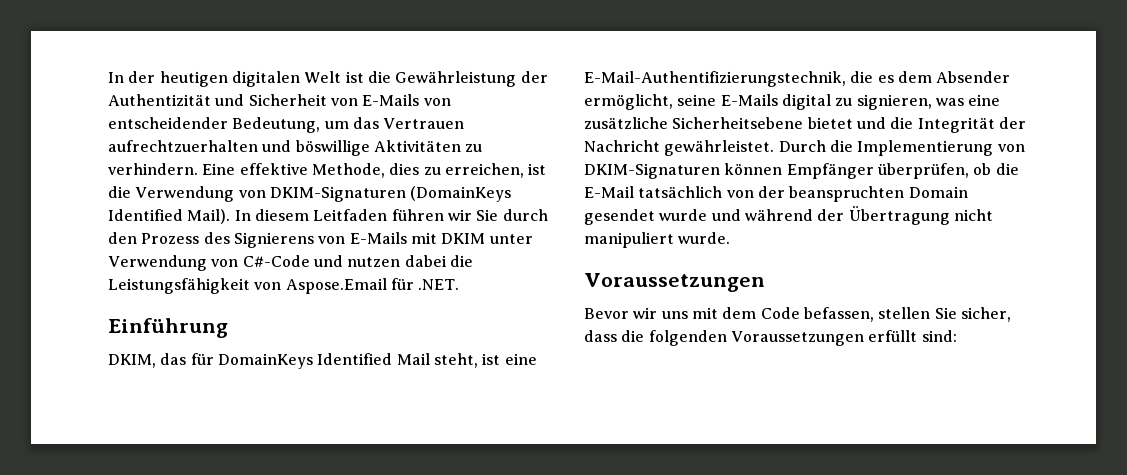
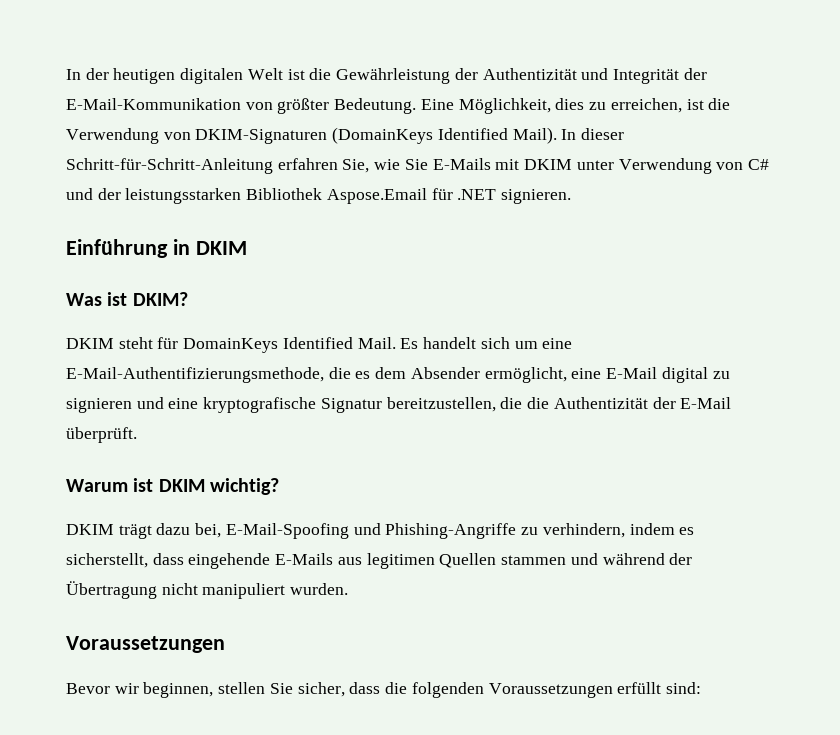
- In der heutigen digitalen Welt ist die Gewährleistung der Authentizität und Sicherheit von E-Mails von entscheidender Bedeutung, um das Vertrauen aufrechtzuerhalten und böswillige Aktivitäten zu verhindern. Eine effektive Methode, dies zu erreichen, ist die Verwendung von DKIM-Signaturen (DomainKeys Identified Mail).
+ In der heutigen digitalen Welt ist die Gewährleistung der Authentizität und Integrität der E-Mail-Kommunikation von größter Bedeutung. Eine Möglichkeit, dies zu erreichen, ist die Verwendung von DKIM-Signaturen (DomainKeys Identified Mail).
- In diesem Leitfaden führen wir Sie durch den Prozess des Signierens von E-Mails mit DKIM unter Verwendung von C#-Code und nutzen dabei die Leistungsfähigkeit von Aspose.Email für .NET.
- Einführung
- DKIM, das für DomainKeys Identified Mail steht, ist eine E-Mail-Authentifizierungstechnik, die es dem Absender ermöglicht, seine E-Mails digital zu signieren, was eine zusätzliche Sicherheitsebene bietet und die Integrität der Nachricht gewährleistet. Durch die Implementierung von DKIM-Signaturen können Empfänger überprüfen, ob die E-Mail tatsächlich von der beanspruchten Domain gesendet wurde und während der Übertragung nicht manipuliert wurde.
+ In dieser Schritt-für-Schritt-Anleitung erfahren Sie, wie Sie E-Mails mit DKIM unter Verwendung von C# und der leistungsstarken Bibliothek Aspose.Email für .NET signieren.
+ Einführung in DKIM
+ Was ist DKIM?
+ DKIM steht für DomainKeys Identified Mail. Es handelt sich um eine E-Mail-Authentifizierungsmethode, die es dem Absender ermöglicht, eine E-Mail digital zu signieren und eine kryptografische Signatur bereitzustellen, die die Authentizität der E-Mail überprüft.
+ Warum ist DKIM wichtig?
+ DKIM trägt dazu bei, E-Mail-Spoofing und Phishing-Angriffe zu verhindern, indem es sicherstellt, dass eingehende E-Mails aus legitimen Quellen stammen und während der Übertragung nicht manipuliert wurden.
- Bevor wir uns mit dem Code befassen, stellen Sie sicher, dass die folgenden Voraussetzungen erfüllt sind:
+ Bevor wir beginnen, stellen Sie sicher, dass die folgenden Voraussetzungen erfüllt sind:

